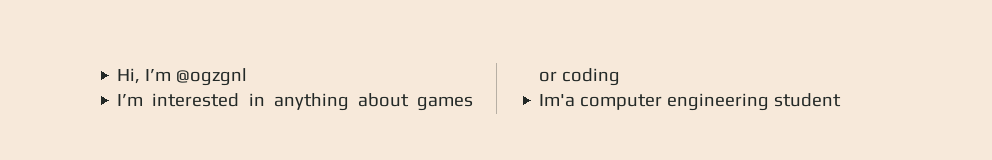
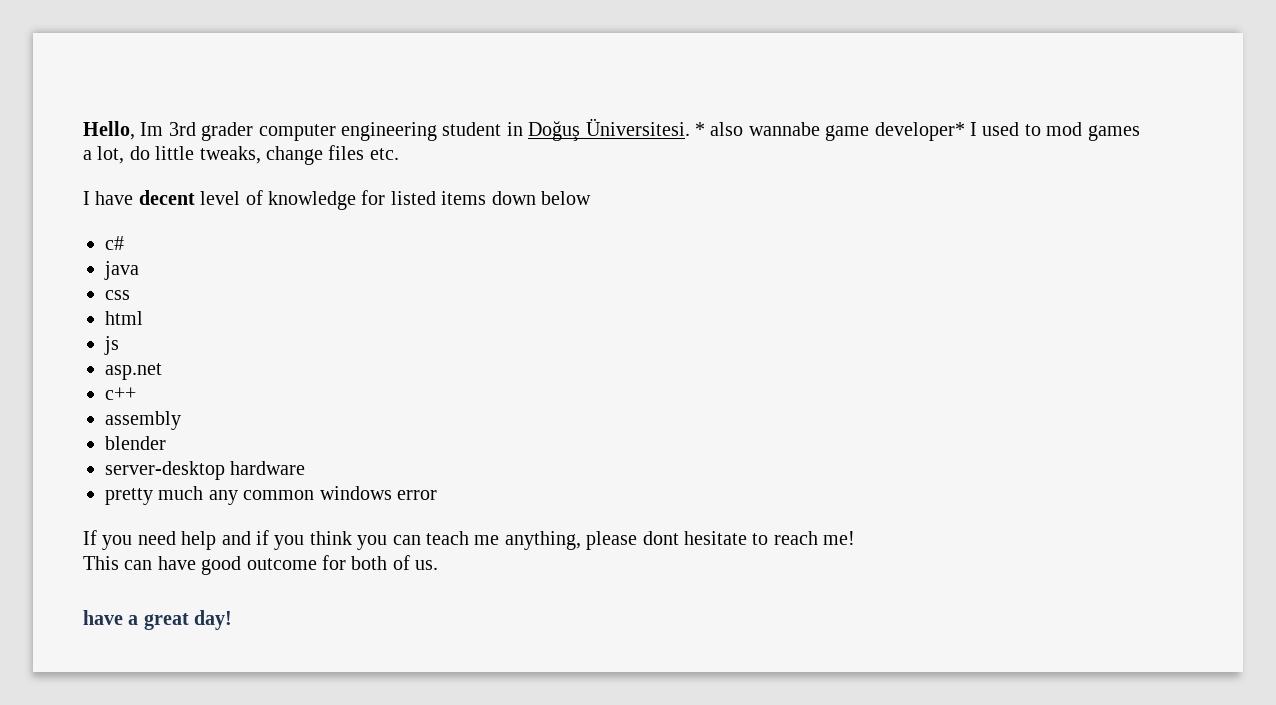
- Hi, I’m @ogzgnl
- I’m interested in anything about games or coding
- Im'a computer engineering student
+ Hello, Im 3rd grader computer engineering student in Doğuş Üniversitesi. * also wannabe game developer* I used to mod games a lot, do little tweaks, change files etc.
+ I have decent level of knowledge for listed items down below
+ c#
+ java
+ css
+ html
+ js
+ asp.net
+ c++
+ assembly
+ blender
+ server-desktop hardware
+ pretty much any common windows error
+ If you need help and if you think you can teach me anything, please dont hesitate to reach me!
+ This can have good outcome for both of us.
+ have a great day!

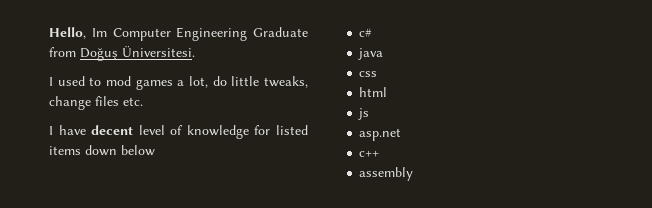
- Hello, Im 3rd grader computer engineering student in Doğuş Üniversitesi. * also wannabe game developer* I used to mod games a lot, do little tweaks, change files etc.
+ Hello, Im Computer Engineering Graduate from Doğuş Üniversitesi.
+ I used to mod games a lot, do little tweaks, change files etc.
- blender
- server-desktop hardware
- pretty much any common windows error
- If you need help and if you think you can teach me anything, please dont hesitate to reach me!
- This can have good outcome for both of us.
- have a great day!

